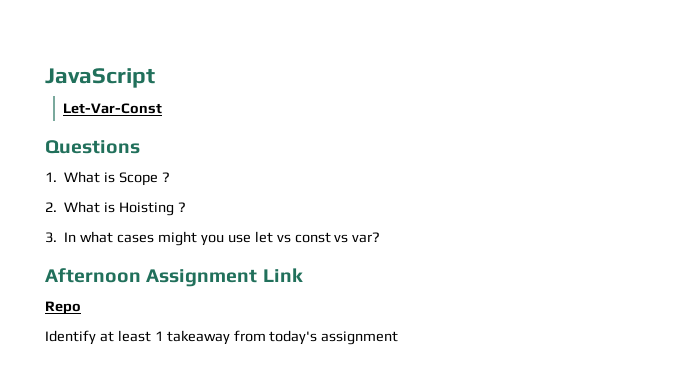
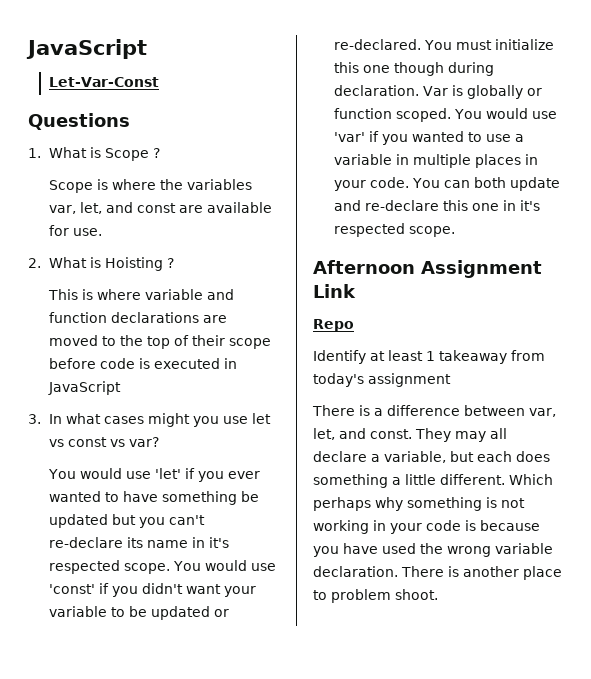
+ Scope is where the variables var, let, and const are available for use.
+ This is where variable and function declarations are moved to the top of their scope before code is executed in JavaScript
+ You would use 'let' if you ever wanted to have something be updated but you can't re-declare its name in it's respected scope. You would use 'const' if you didn't want your variable to be updated or re-declared. You must initialize this one though during declaration. Var is globally or function scoped. You would use 'var' if you wanted to use a variable in multiple places in your code. You can both update and re-declare this one in it's respected scope.
+ There is a difference between var, let, and const. They may all declare a variable, but each does something a little different. Which perhaps why something is not working in your code is because you have used the wrong variable declaration. There is another place to problem shoot.

